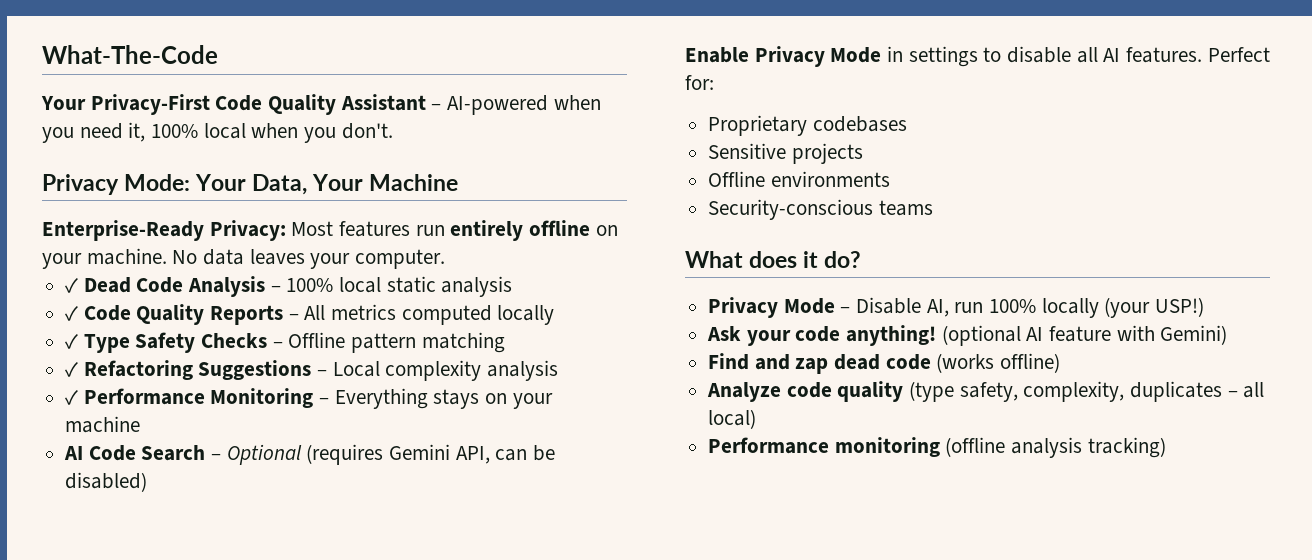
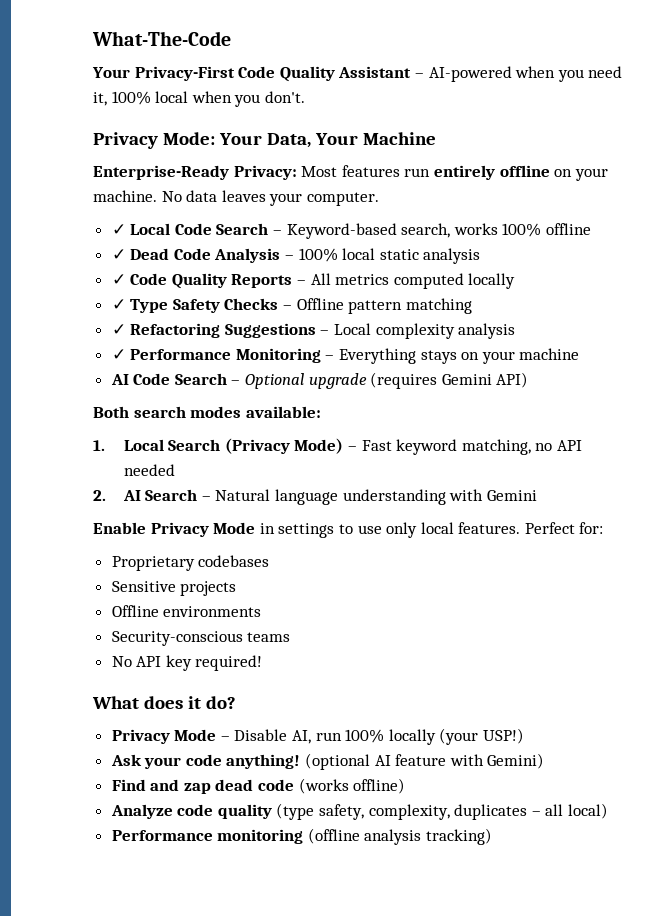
+ ✓ Local Code Search – Keyword-based search, works 100% offline
- AI Code Search – Optional (requires Gemini API, can be disabled)
+ AI Code Search – Optional upgrade (requires Gemini API)
+ Both search modes available:
+ 1. Local Search (Privacy Mode) – Fast keyword matching, no API needed
+ 2. AI Search – Natural language understanding with Gemini
- Enable Privacy Mode in settings to disable all AI features.
+ Enable Privacy Mode in settings to use only local features.
+ No API key required!

